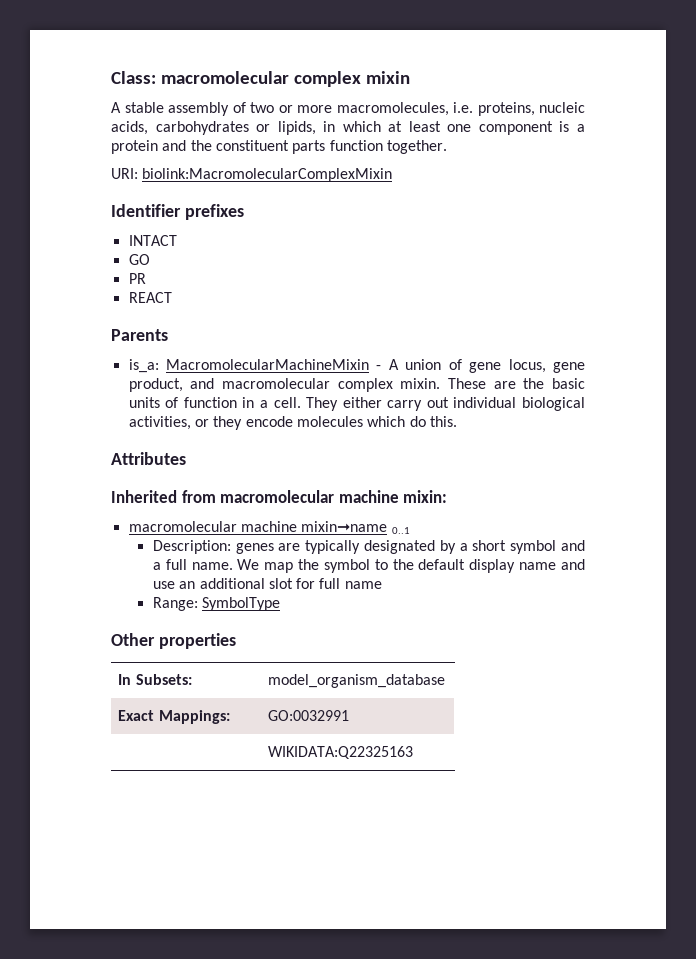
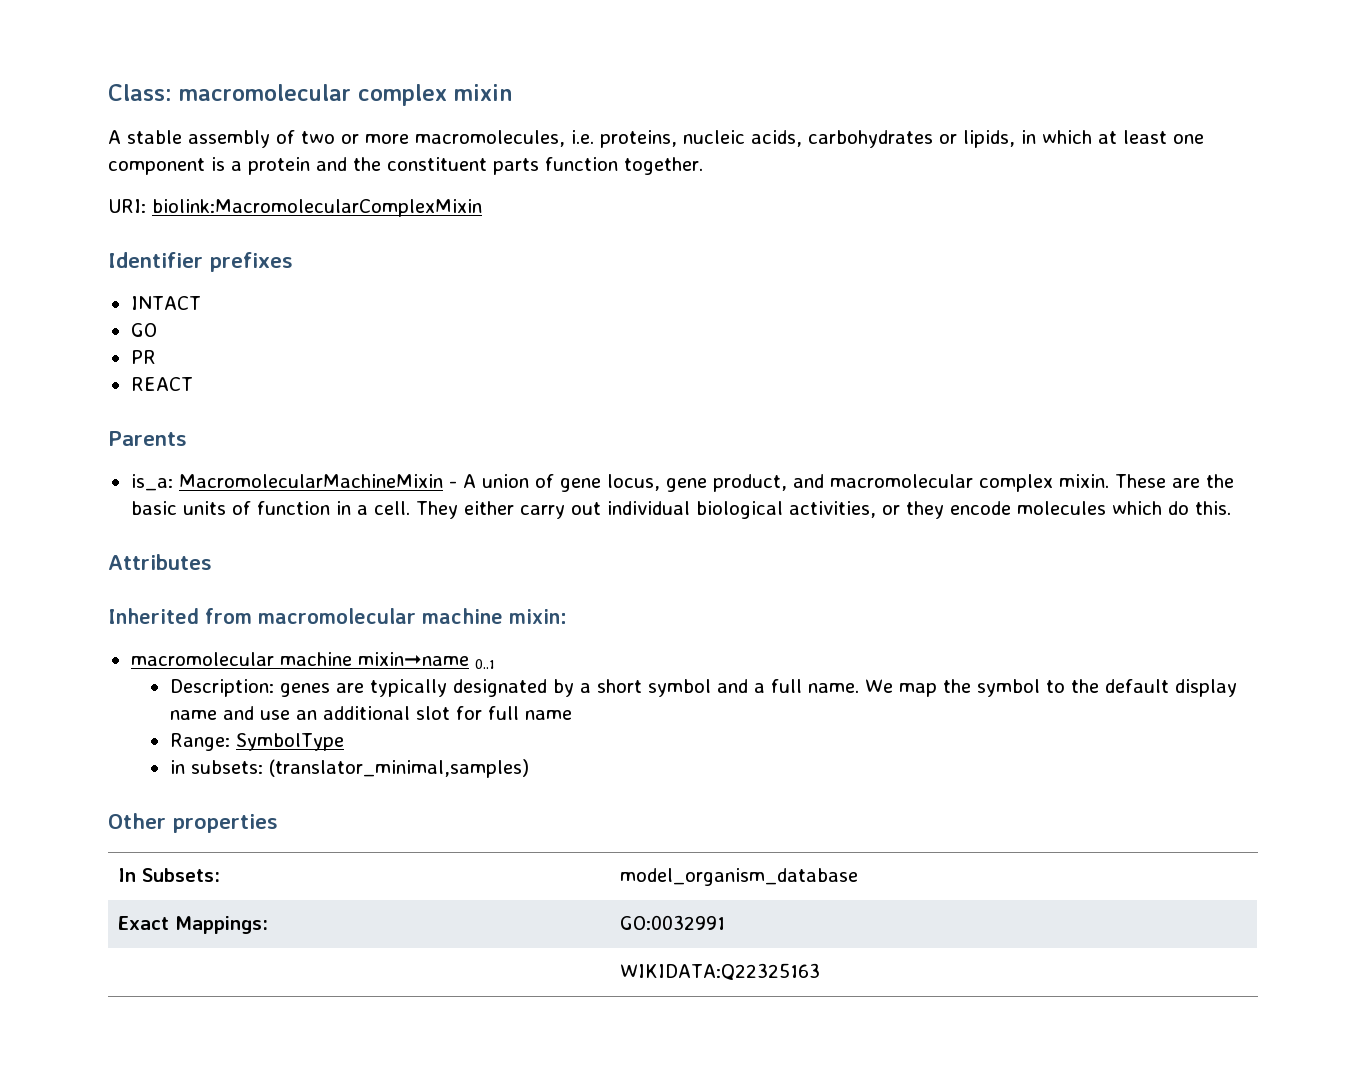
+ in subsets: (translator_minimal,samples)

